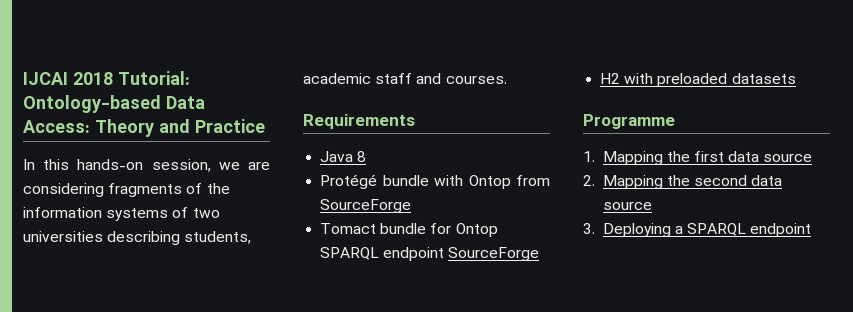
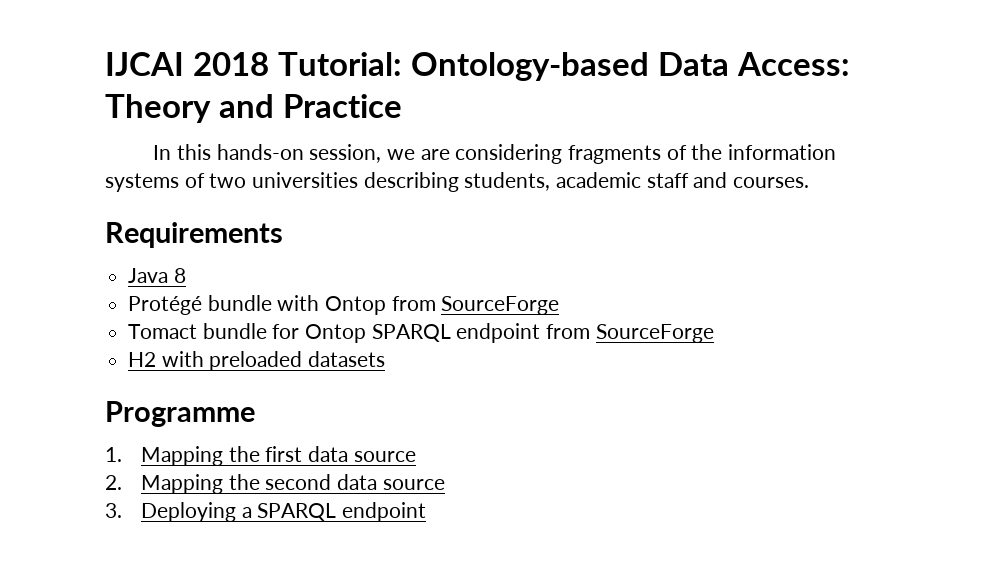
- Tomact bundle for Ontop SPARQL endpoint SourceForge
+ Tomact bundle for Ontop SPARQL endpoint from SourceForge

